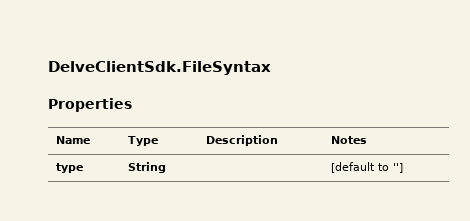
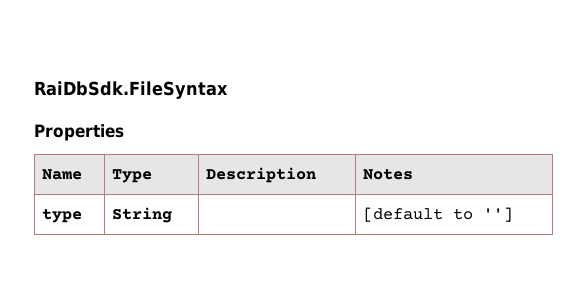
- DelveClientSdk.FileSyntax
+ RaiDbSdk.FileSyntax

